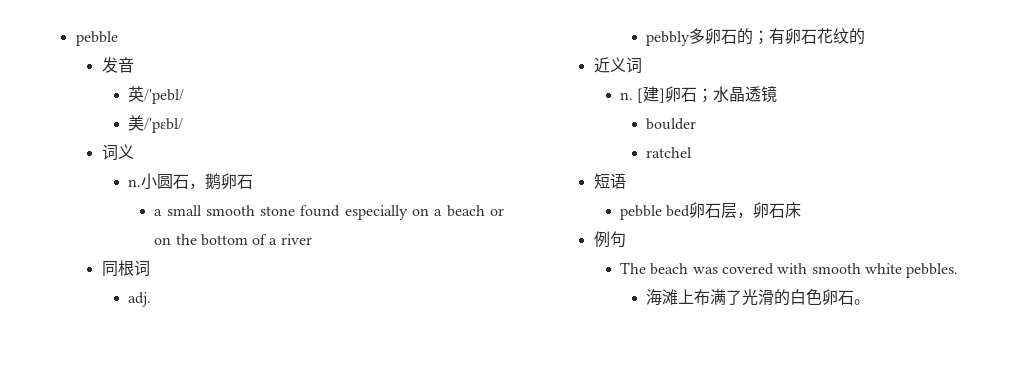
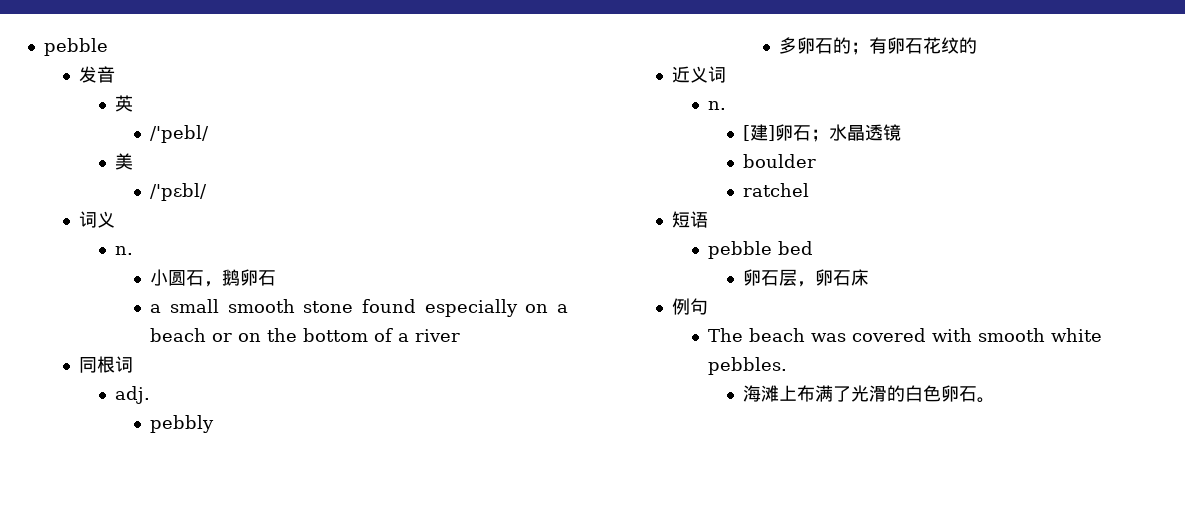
- 英/'pebl/
+ 英
+ /'pebl/
- 美/'pɛbl/
+ 美
+ /'pɛbl/
  词义
- n.小圆石，鹅卵石
+ n.
+ 小圆石，鹅卵石
- pebbly多卵石的；有卵石花纹的
+ pebbly
+ 多卵石的；有卵石花纹的
  近义词
- n. [建]卵石；水晶透镜
+ n.
+ [建]卵石；水晶透镜
- pebble bed卵石层，卵石床
+ pebble bed
+ 卵石层，卵石床

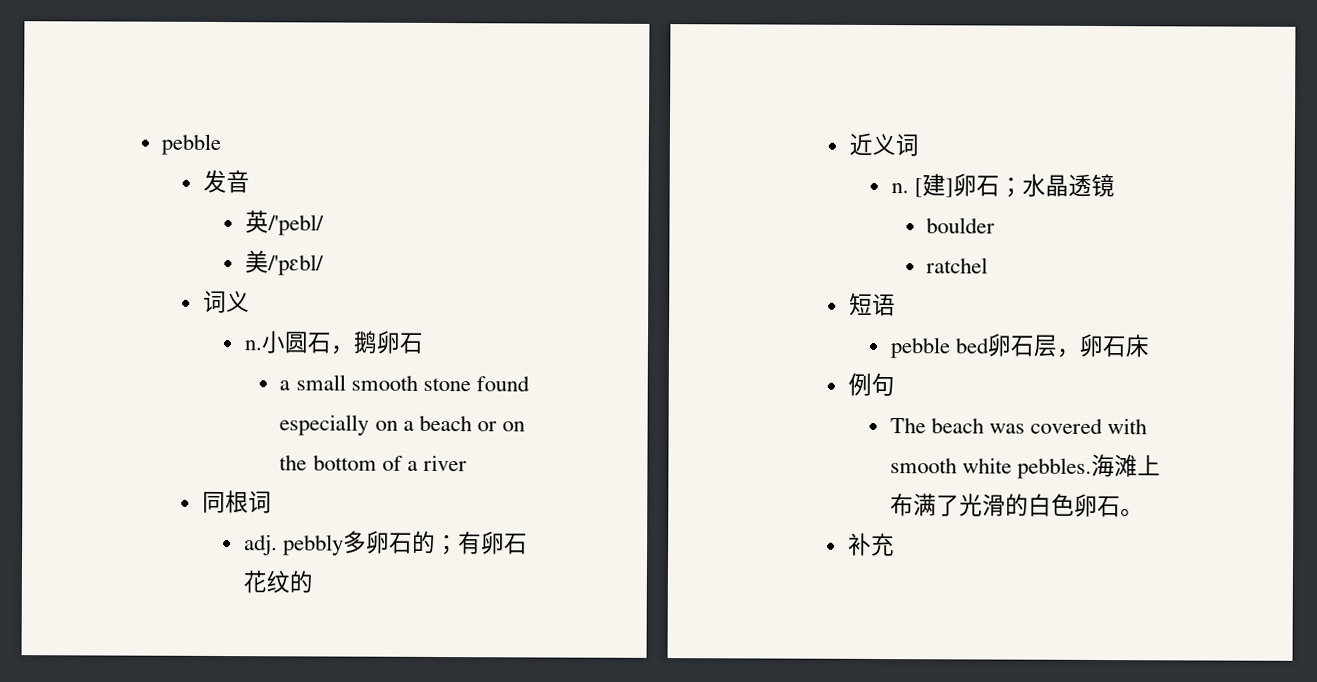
- 英
- /'pebl/
+ 英/'pebl/
- 美
- /'pɛbl/
+ 美/'pɛbl/
  词义
- n.
- 小圆石，鹅卵石
+ n.小圆石，鹅卵石
- adj.
- pebbly
- 多卵石的；有卵石花纹的
+ adj. pebbly多卵石的；有卵石花纹的
  近义词
- n.
- [建]卵石；水晶透镜
+ n. [建]卵石；水晶透镜
- pebble bed
- 卵石层，卵石床
+ pebble bed卵石层，卵石床
- The beach was covered with smooth white pebbles.
- 海滩上布满了光滑的白色卵石。
+ The beach was covered with smooth white pebbles.海滩上布满了光滑的白色卵石。
+ 补充

